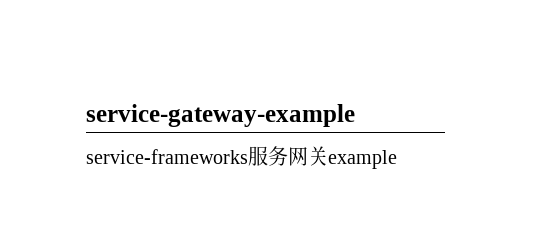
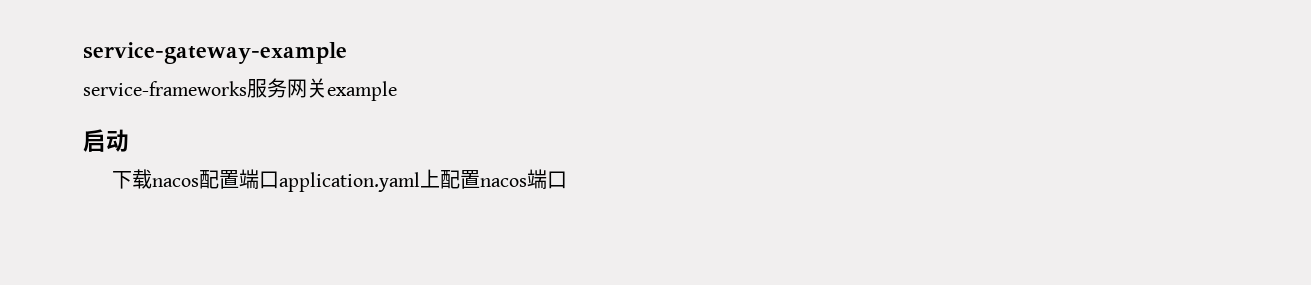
+ 启动
+ 下载nacos配置端口application.yaml上配置nacos端口

